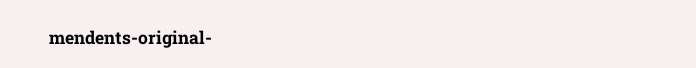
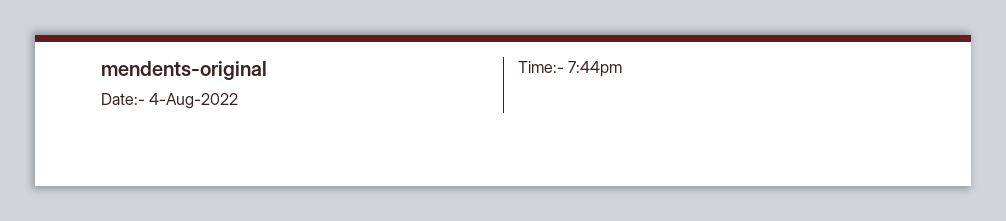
- mendents-original-
+ mendents-original
+ Date:- 4-Aug-2022
+ Time:- 7:44pm

